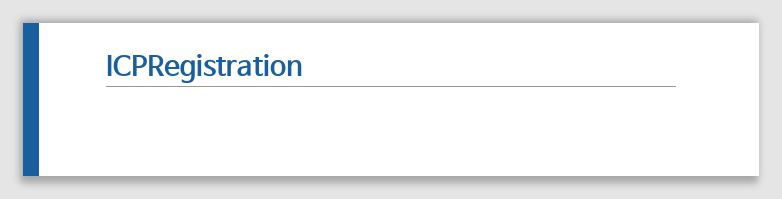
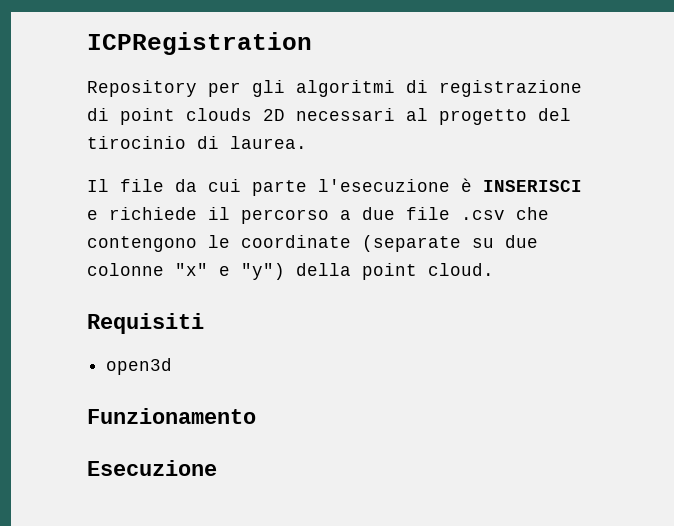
+ Repository per gli algoritmi di registrazione di point clouds 2D necessari al progetto del tirocinio di laurea.
+ Il file da cui parte l'esecuzione è INSERISCI e richiede il percorso a due file .csv che contengono le coordinate (separate su due colonne "x" e "y") della point cloud.
+ Requisiti
+ open3d
+ Funzionamento
+ Esecuzione

